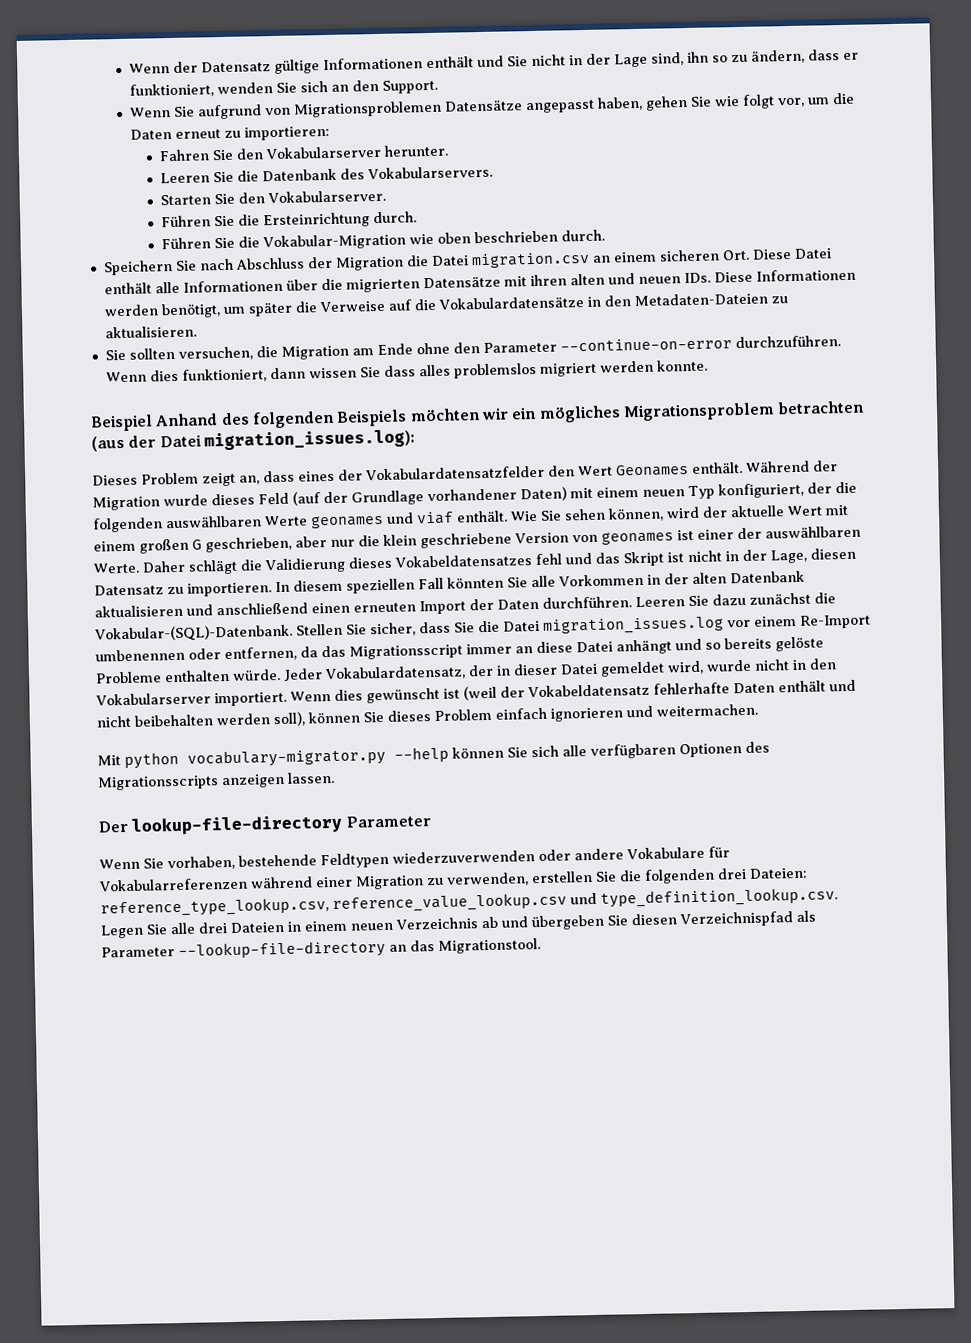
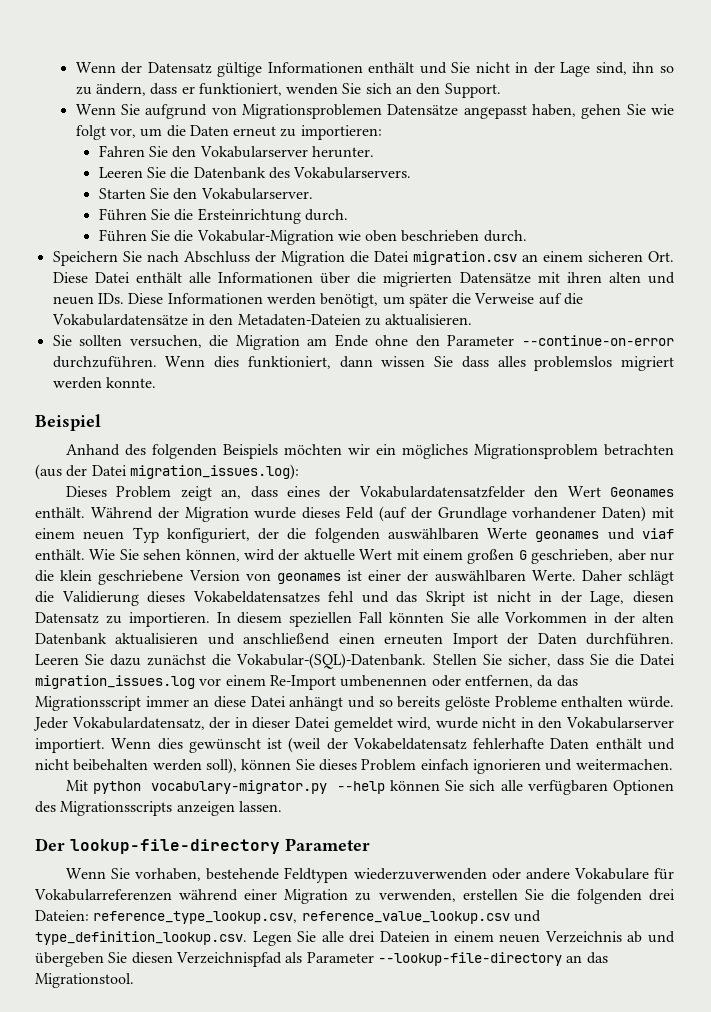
- Beispiel Anhand des folgenden Beispiels möchten wir ein mögliches Migrationsproblem betrachten (aus der Datei migration_issues.log):
+ Beispiel
+ Anhand des folgenden Beispiels möchten wir ein mögliches Migrationsproblem betrachten (aus der Datei migration_issues.log):

